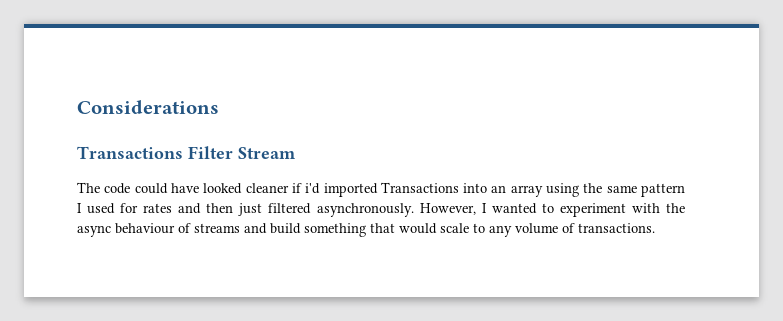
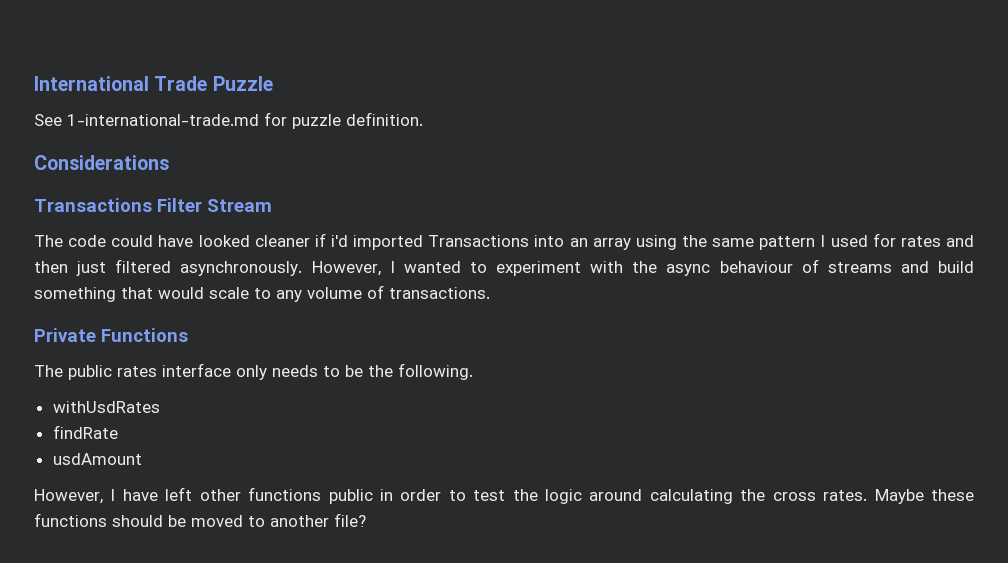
+ International Trade Puzzle
+ See 1-international-trade.md for puzzle definition.
+ Private Functions
+ The public rates interface only needs to be the following.
+ withUsdRates
+ findRate
+ usdAmount
+ However, I have left other functions public in order to test the logic around calculating the cross rates. Maybe these functions should be moved to another file?

